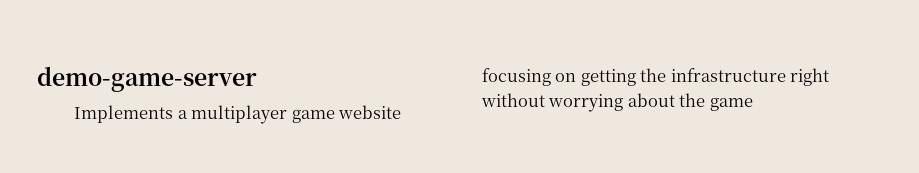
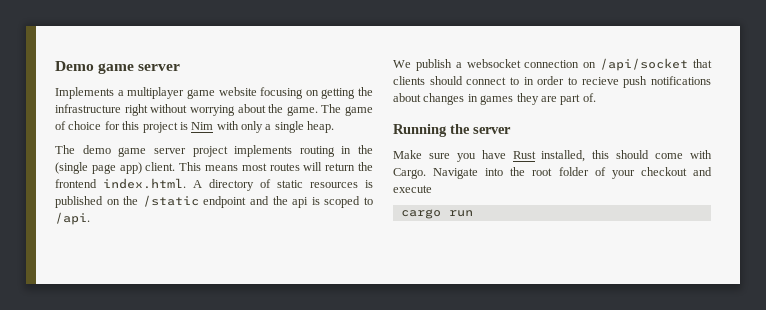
- demo-game-server
+ Demo game server
- Implements a multiplayer game website focusing on getting the infrastructure right without worrying about the game
+ Implements a multiplayer game website focusing on getting the infrastructure right without worrying about the game. The game of choice for this project is Nim with only a single heap.
+ The demo game server project implements routing in the (single page app) client. This means most routes will return the frontend index.html. A directory of static resources is published on the /static endpoint and the api is scoped to /api.
+ We publish a websocket connection on /api/socket that clients should connect to in order to recieve push notifications about changes in games they are part of.
+ Running the server
+ Make sure you have Rust installed, this should come with Cargo. Navigate into the root folder of your checkout and execute
+ cargo run

